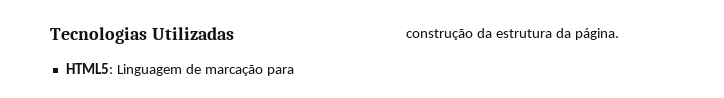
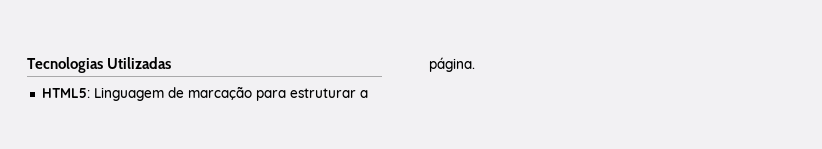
- HTML5: Linguagem de marcação para construção da estrutura da página.
+ HTML5: Linguagem de marcação para estruturar a página.

